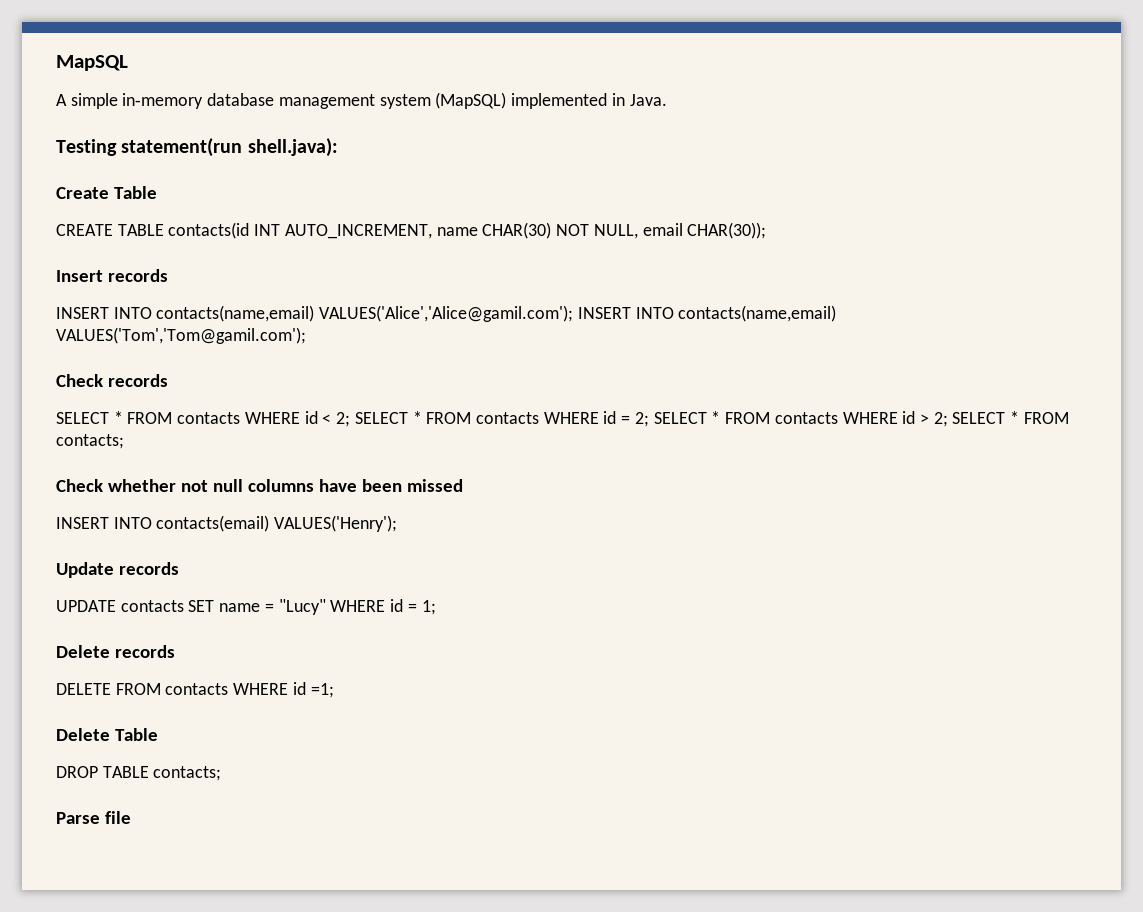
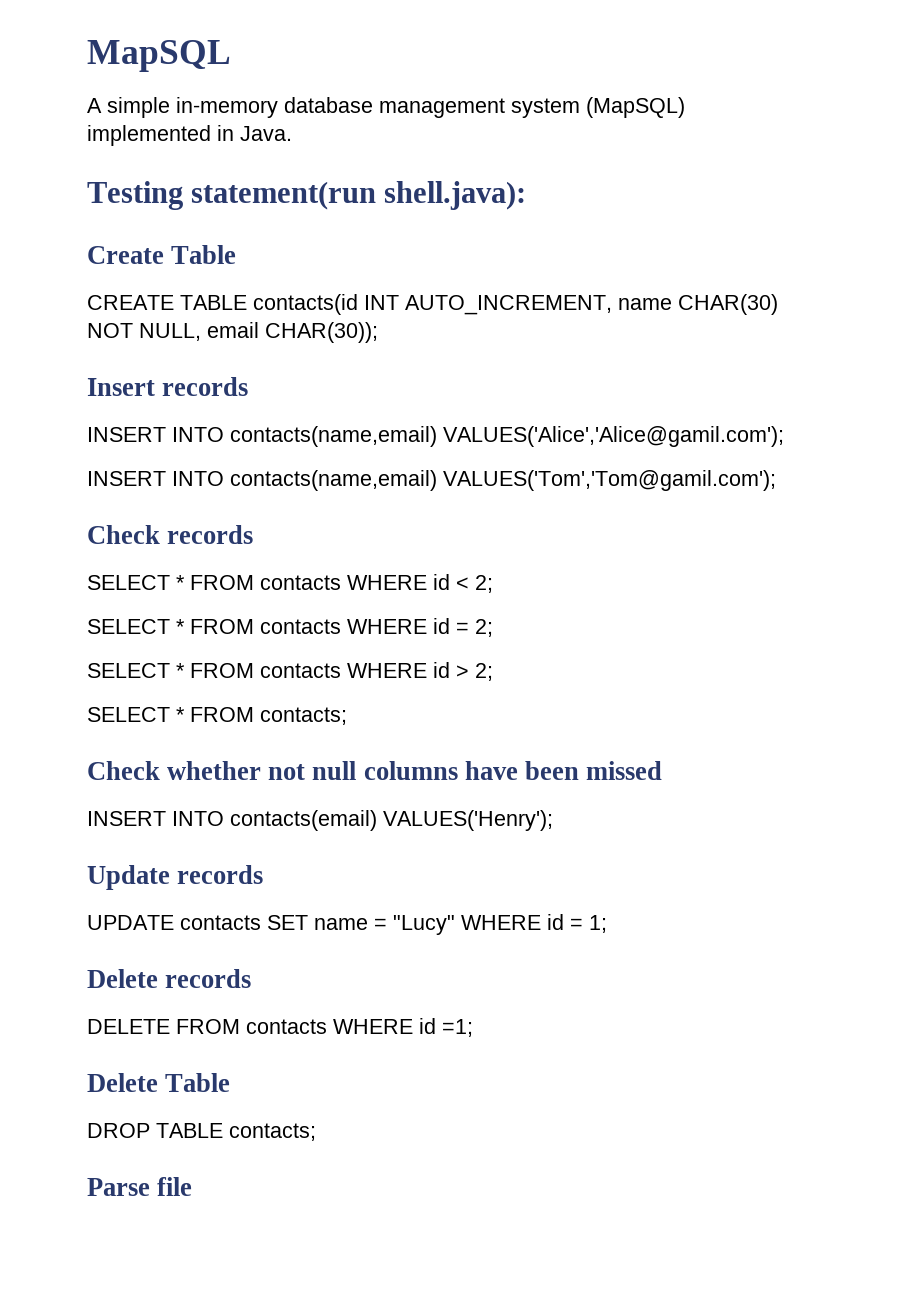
- INSERT INTO contacts(name,email) VALUES('Alice','Alice@gamil.com'); INSERT INTO contacts(name,email) VALUES('Tom','Tom@gamil.com');
+ INSERT INTO contacts(name,email) VALUES('Alice','Alice@gamil.com');
+ INSERT INTO contacts(name,email) VALUES('Tom','Tom@gamil.com');
- SELECT * FROM contacts WHERE id < 2; SELECT * FROM contacts WHERE id = 2; SELECT * FROM contacts WHERE id > 2; SELECT * FROM contacts;
+ SELECT * FROM contacts WHERE id < 2;
+ SELECT * FROM contacts WHERE id = 2;
+ SELECT * FROM contacts WHERE id > 2;
+ SELECT * FROM contacts;

